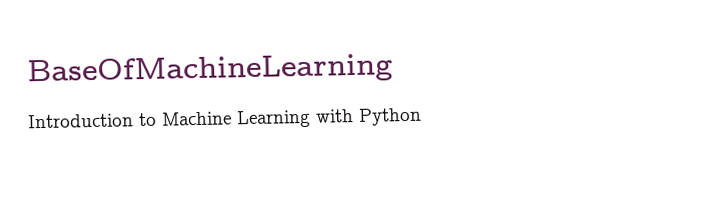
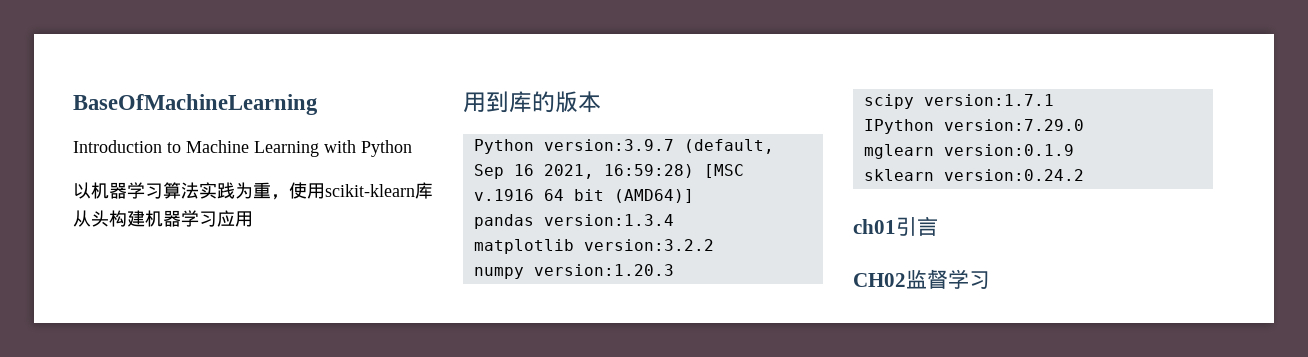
+ 以机器学习算法实践为重，使用scikit-klearn库从头构建机器学习应用
+ 用到库的版本
+ Python version:3.9.7 (default, Sep 16 2021, 16:59:28) [MSC v.1916 64 bit (AMD64)]
+ pandas version:1.3.4
+ matplotlib version:3.2.2
+ numpy version:1.20.3
+ scipy version:1.7.1
+ IPython version:7.29.0
+ mglearn version:0.1.9
+ sklearn version:0.24.2
+ ch01引言
+ CH02监督学习

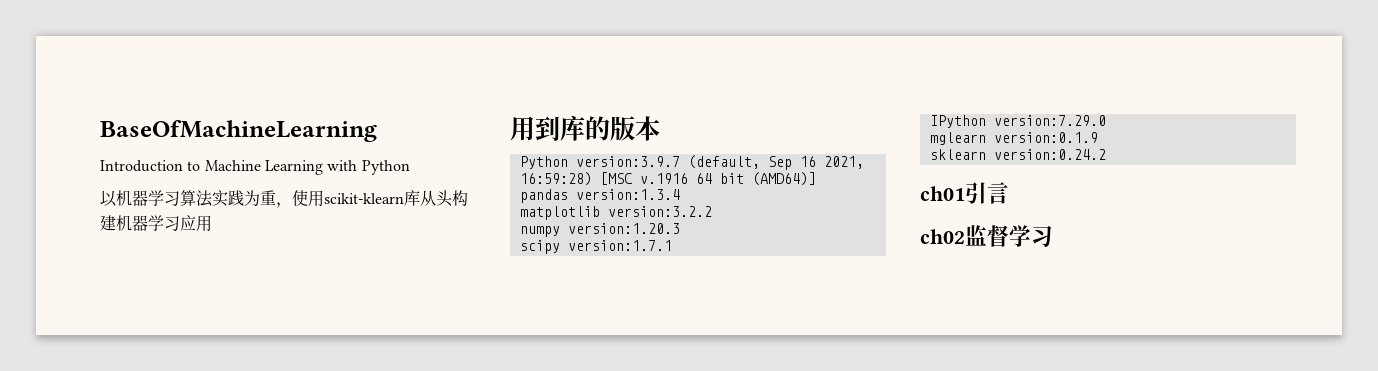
- CH02监督学习
+ ch02监督学习

